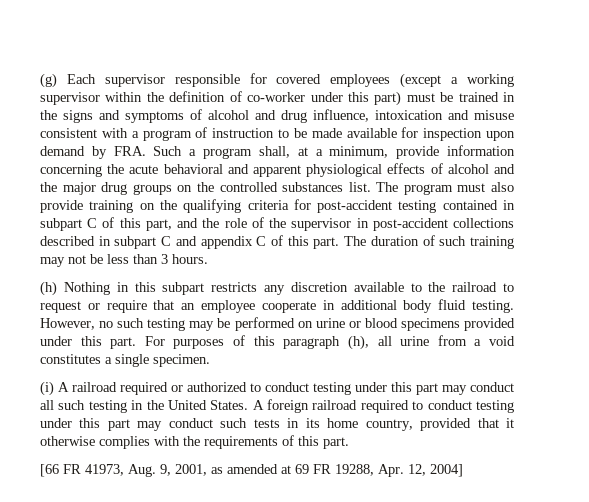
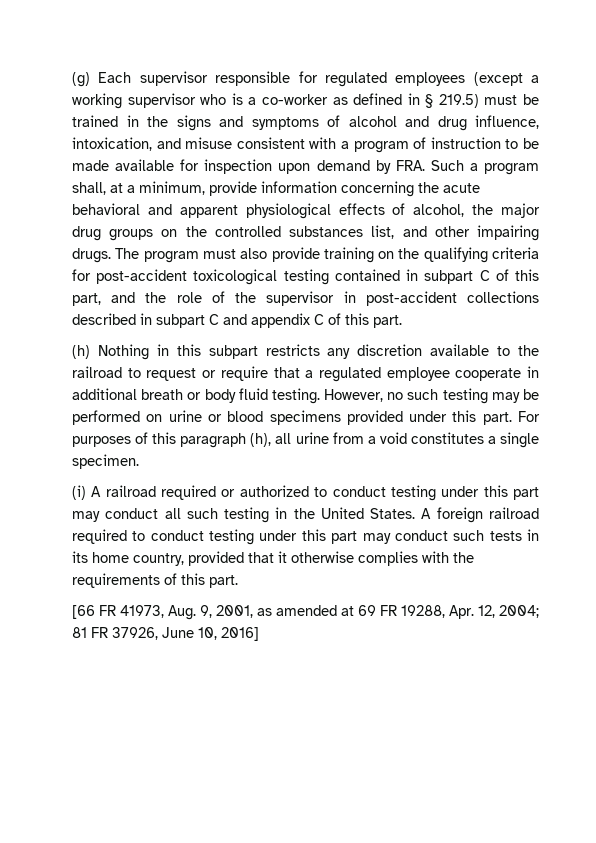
- (g) Each supervisor responsible for covered employees (except a working supervisor within the definition of co-worker under this part) must be trained in the signs and symptoms of alcohol and drug influence, intoxication and misuse consistent with a program of instruction to be made available for inspection upon demand by FRA. Such a program shall, at a minimum, provide information concerning the acute behavioral and apparent physiological effects of alcohol and the major drug groups on the controlled substances list.
+ (g) Each supervisor responsible for regulated employees (except a working supervisor who is a co-worker as defined in § 219.5) must be trained in the signs and symptoms of alcohol and drug influence, intoxication, and misuse consistent with a program of instruction to be made available for inspection upon demand by FRA. Such a program shall, at a minimum, provide information concerning the acute behavioral and apparent physiological effects of alcohol, the major drug groups on the controlled substances list, and other impairing drugs.
- The program must also provide training on the qualifying criteria for post-accident testing contained in subpart C of this part, and the role of the supervisor in post-accident collections described in subpart C and appendix C of this part. The duration of such training may not be less than 3 hours.
+ The program must also provide training on the qualifying criteria for post-accident toxicological testing contained in subpart C of this part, and the role of the supervisor in post-accident collections described in subpart C and appendix C of this part.
- (h) Nothing in this subpart restricts any discretion available to the railroad to request or require that an employee cooperate in additional body fluid testing.
+ (h) Nothing in this subpart restricts any discretion available to the railroad to request or require that a regulated employee cooperate in additional breath or body fluid testing.
- [66 FR 41973, Aug. 9, 2001, as amended at 69 FR 19288, Apr. 12, 2004]
+ [66 FR 41973, Aug. 9, 2001, as amended at 69 FR 19288, Apr. 12, 2004; 81 FR 37926, June 10, 2016]

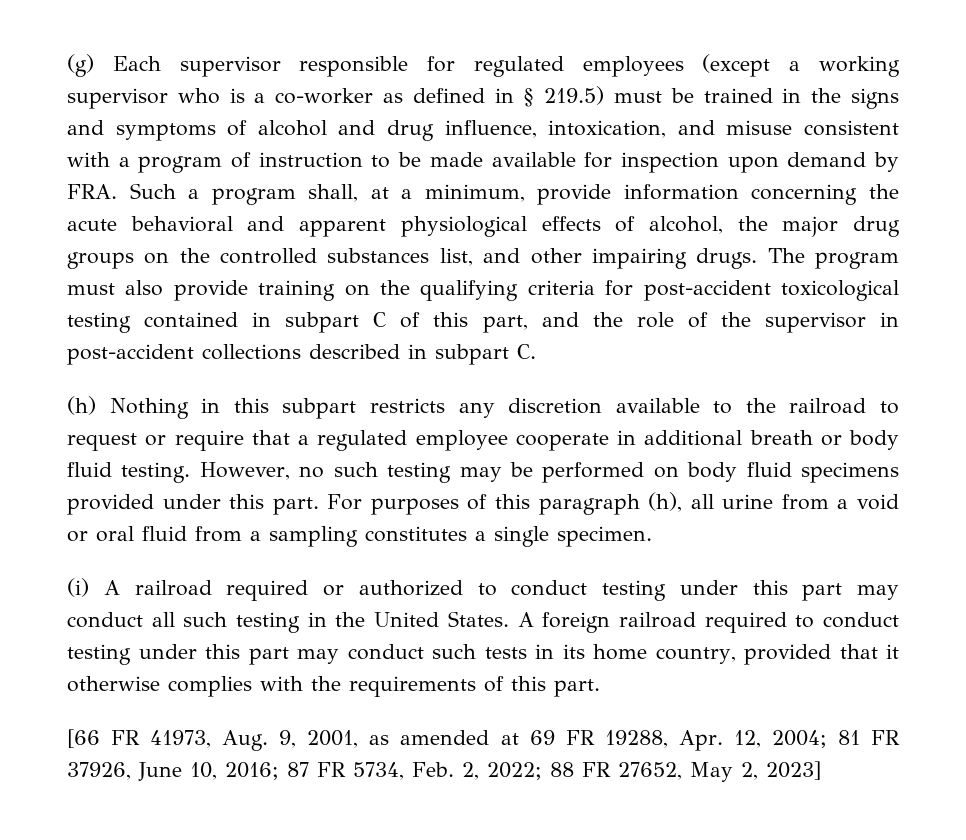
- The program must also provide training on the qualifying criteria for post-accident toxicological testing contained in subpart C of this part, and the role of the supervisor in post-accident collections described in subpart C and appendix C of this part.
+ The program must also provide training on the qualifying criteria for post-accident toxicological testing contained in subpart C of this part, and the role of the supervisor in post-accident collections described in subpart C.
- However, no such testing may be performed on urine or blood specimens provided under this part.
+ However, no such testing may be performed on body fluid specimens provided under this part.
- For purposes of this paragraph (h), all urine from a void constitutes a single specimen.
+ For purposes of this paragraph (h), all urine from a void or oral fluid from a sampling constitutes a single specimen.
- [66 FR 41973, Aug. 9, 2001, as amended at 69 FR 19288, Apr. 12, 2004; 81 FR 37926, June 10, 2016]
+ [66 FR 41973, Aug. 9, 2001, as amended at 69 FR 19288, Apr. 12, 2004; 81 FR 37926, June 10, 2016; 87 FR 5734, Feb. 2, 2022; 88 FR 27652, May 2, 2023]

